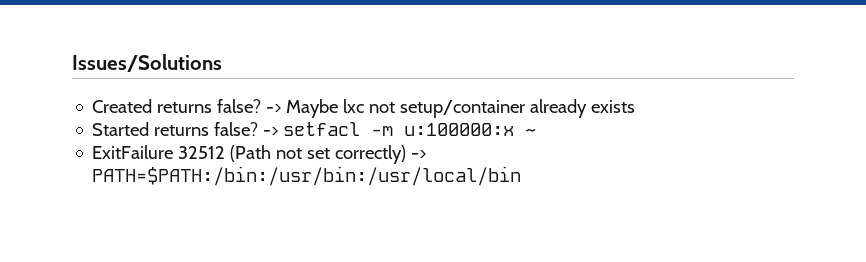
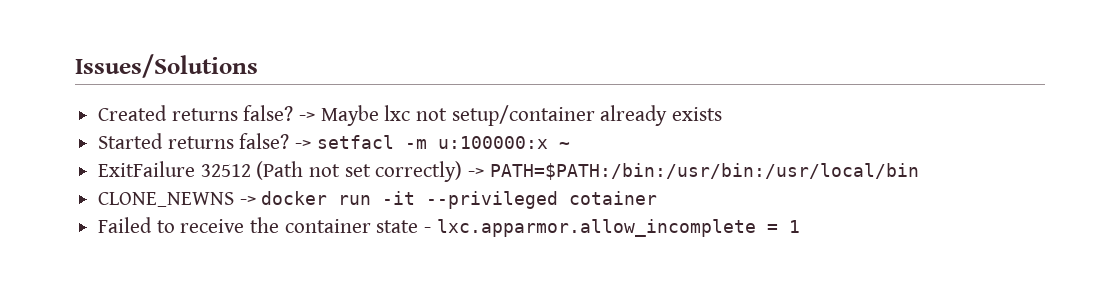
+ CLONE_NEWNS -> docker run -it --privileged cotainer
+ Failed to receive the container state - lxc.apparmor.allow_incomplete = 1

